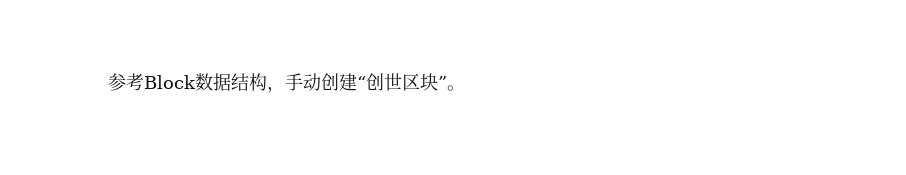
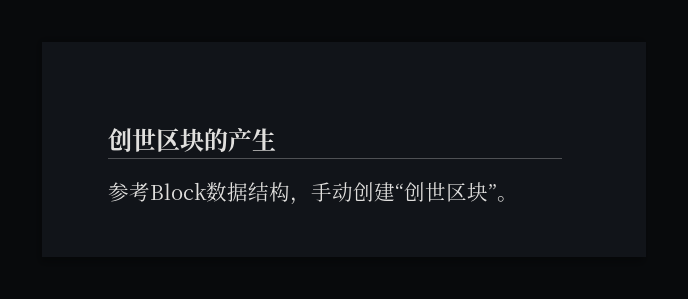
+ 创世区块的产生

